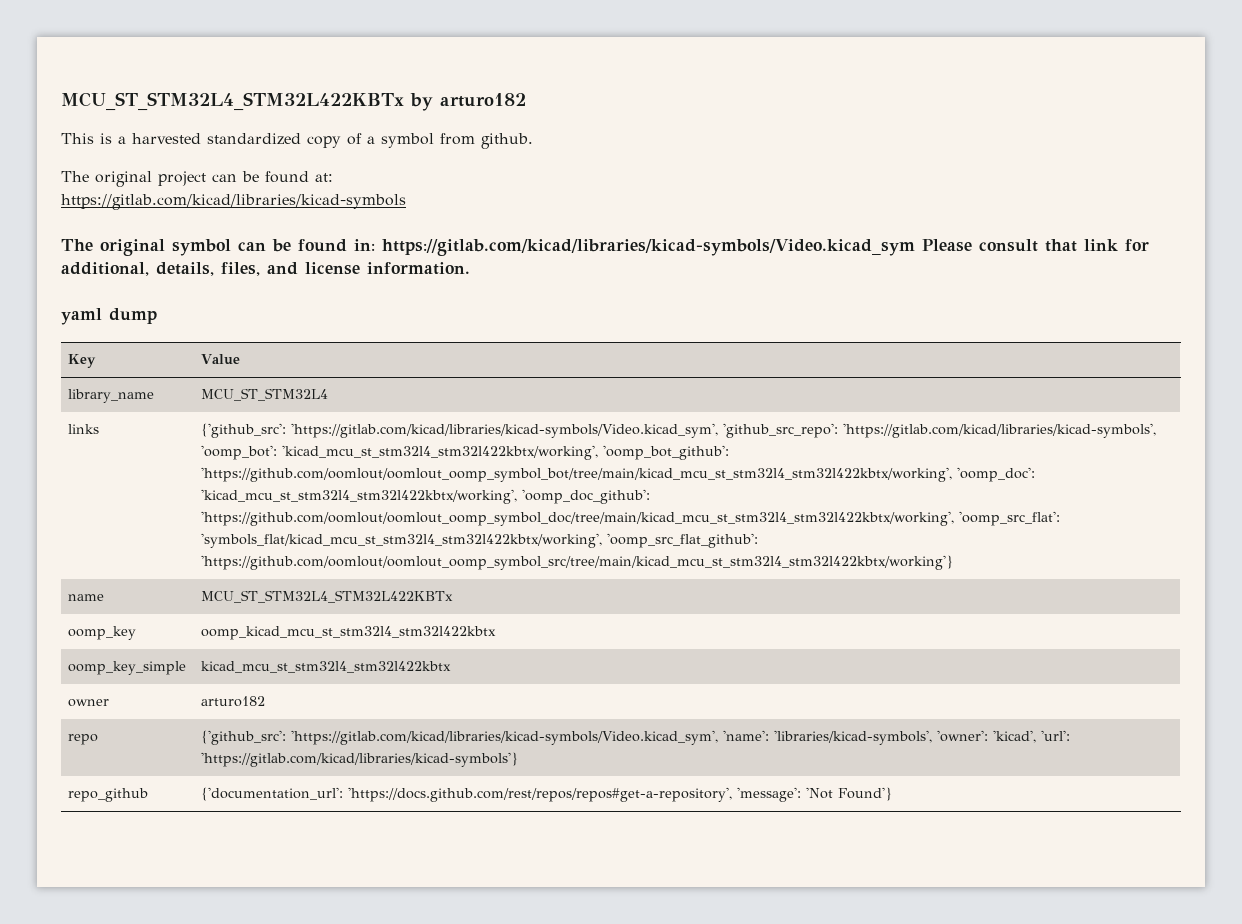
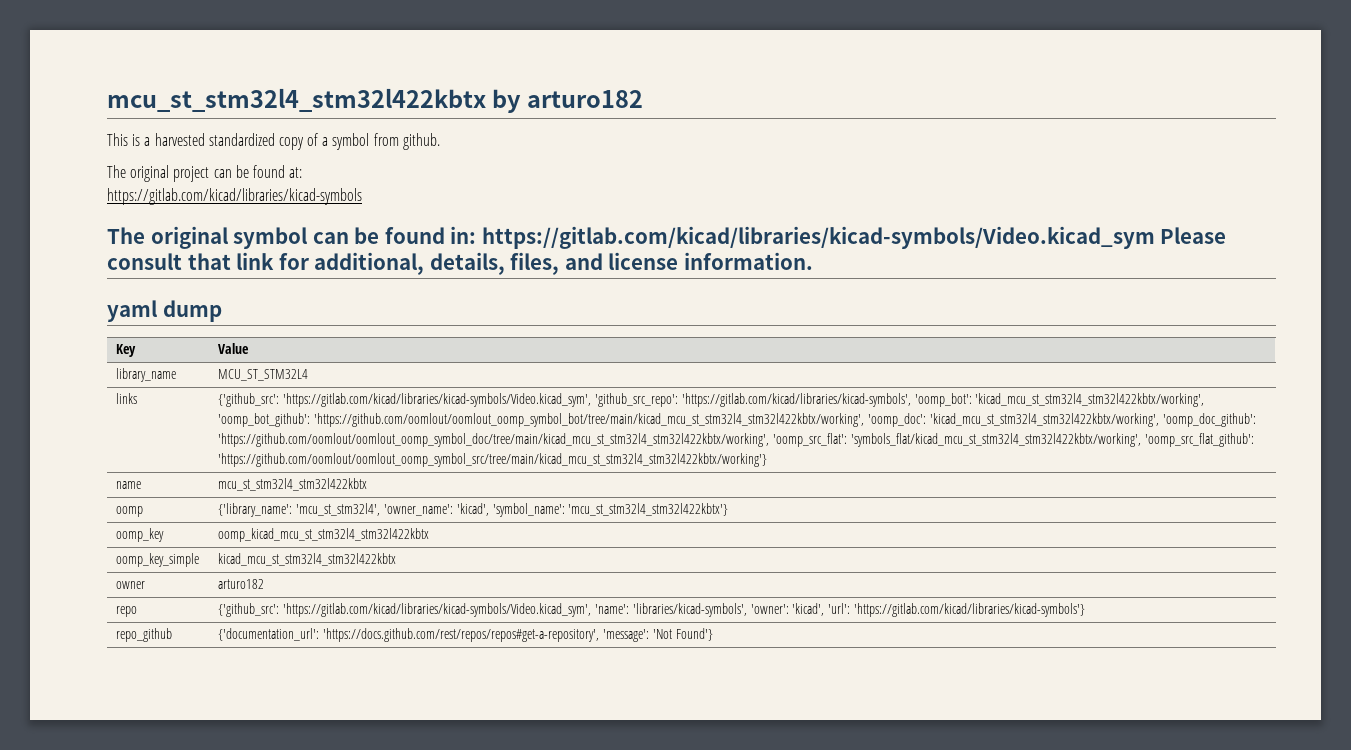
- MCU_ST_STM32L4_STM32L422KBTx by arturo182
+ mcu_st_stm32l4_stm32l422kbtx by arturo182
- name | MCU_ST_STM32L4_STM32L422KBTx
+ name | mcu_st_stm32l4_stm32l422kbtx
+ oomp | {'library_name': 'mcu_st_stm32l4', 'owner_name': 'kicad', 'symbol_name': 'mcu_st_stm32l4_stm32l422kbtx'}

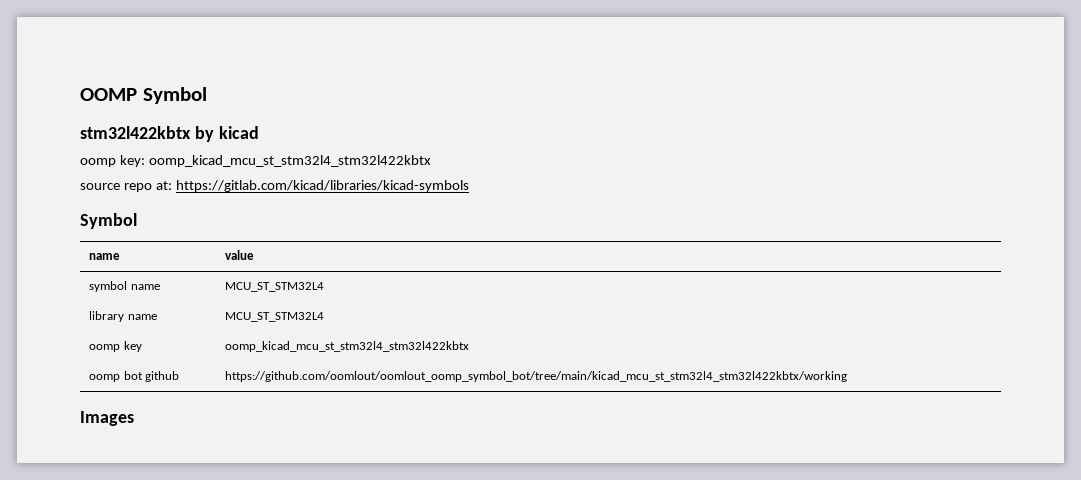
- mcu_st_stm32l4_stm32l422kbtx by arturo182
- This is a harvested standardized copy of a symbol from github.
- The original project can be found at:
- https://gitlab.com/kicad/libraries/kicad-symbols
- The original symbol can be found in: https://gitlab.com/kicad/libraries/kicad-symbols/Video.kicad_sym Please consult that link for additional, details, files, and license information.
- yaml dump
- Key | Value
- library_name | MCU_ST_STM32L4
- links | {'github_src': 'https://gitlab.com/kicad/libraries/kicad-symbols/Video.kicad_sym', 'github_src_repo': 'https://gitlab.com/kicad/libraries/kicad-symbols', 'oomp_bot': 'kicad_mcu_st_stm32l4_stm32l422kbtx/working', 'oomp_bot_github': 'https://github.com/oomlout/oomlout_oomp_symbol_bot/tree/main/kicad_mcu_st_stm32l4_stm32l422kbtx/working', 'oomp_doc': 'kicad_mcu_st_stm32l4_stm32l422kbtx/working', 'oomp_doc_github': 'https://github.com/oomlout/oomlout_oomp_symbol_doc/tree/main/kicad_mcu_st_stm32l4_stm32l422kbtx/working', 'oomp_src_flat': 'symbols_flat/kicad_mcu_st_stm32l4_stm32l422kbtx/working', 'oomp_src_flat_github': 'https://github.com/oomlout/oomlout_oomp_symbol_src/tree/main/kicad_mcu_st_stm32l4_stm32l422kbtx/working'}
- name | mcu_st_stm32l4_stm32l422kbtx
- oomp | {'library_name': 'mcu_st_stm32l4', 'owner_name': 'kicad', 'symbol_name': 'mcu_st_stm32l4_stm32l422kbtx'}
- oomp_key | oomp_kicad_mcu_st_stm32l4_stm32l422kbtx
- oomp_key_simple | kicad_mcu_st_stm32l4_stm32l422kbtx
- owner | arturo182
- repo | {'github_src': 'https://gitlab.com/kicad/libraries/kicad-symbols/Video.kicad_sym', 'name': 'libraries/kicad-symbols', 'owner': 'kicad', 'url': 'https://gitlab.com/kicad/libraries/kicad-symbols'}
- repo_github | {'documentation_url': 'https://docs.github.com/rest/repos/repos#get-a-repository', 'message': 'Not Found'}
+ OOMP Symbol
+ stm32l422kbtx by kicad
+ oomp key: oomp_kicad_mcu_st_stm32l4_stm32l422kbtx
+ source repo at: https://gitlab.com/kicad/libraries/kicad-symbols
+ Symbol
+ name | value
+ symbol name | MCU_ST_STM32L4
+ library name | MCU_ST_STM32L4
+ oomp key | oomp_kicad_mcu_st_stm32l4_stm32l422kbtx
+ oomp bot github | https://github.com/oomlout/oomlout_oomp_symbol_bot/tree/main/kicad_mcu_st_stm32l4_stm32l422kbtx/working
+ Images

